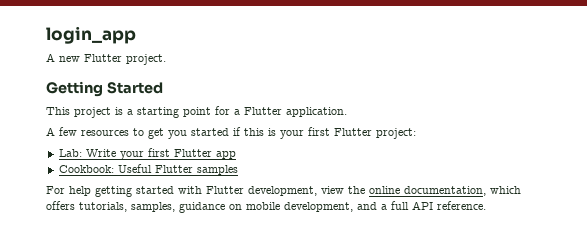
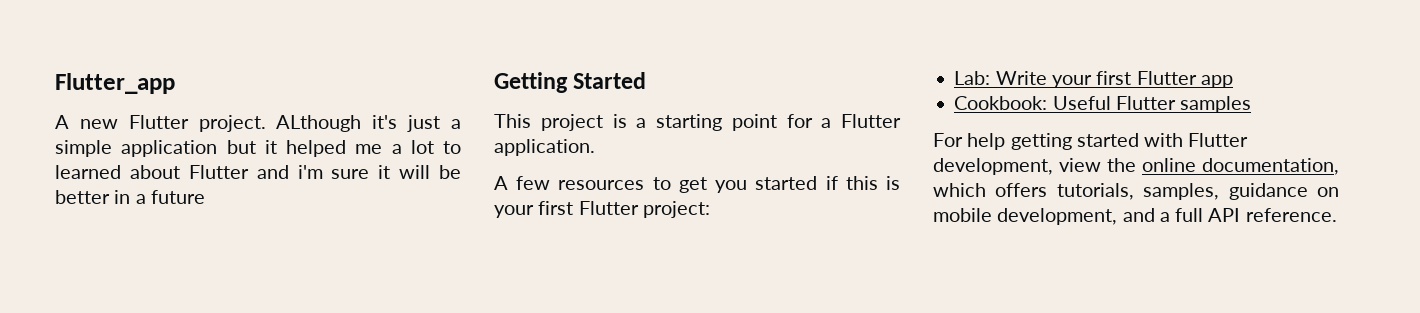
- login_app
+ Flutter_app
+ ALthough it's just a simple application but it helped me a lot to learned about Flutter and i'm sure it will be better in a future

